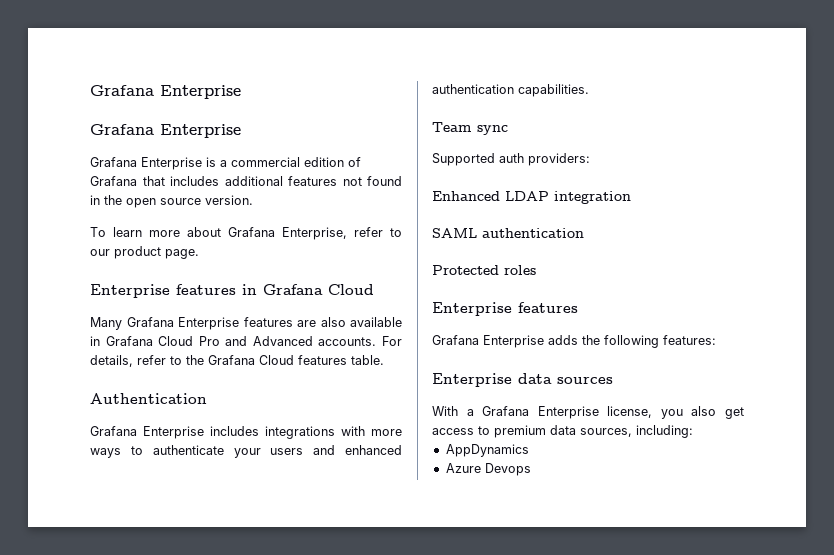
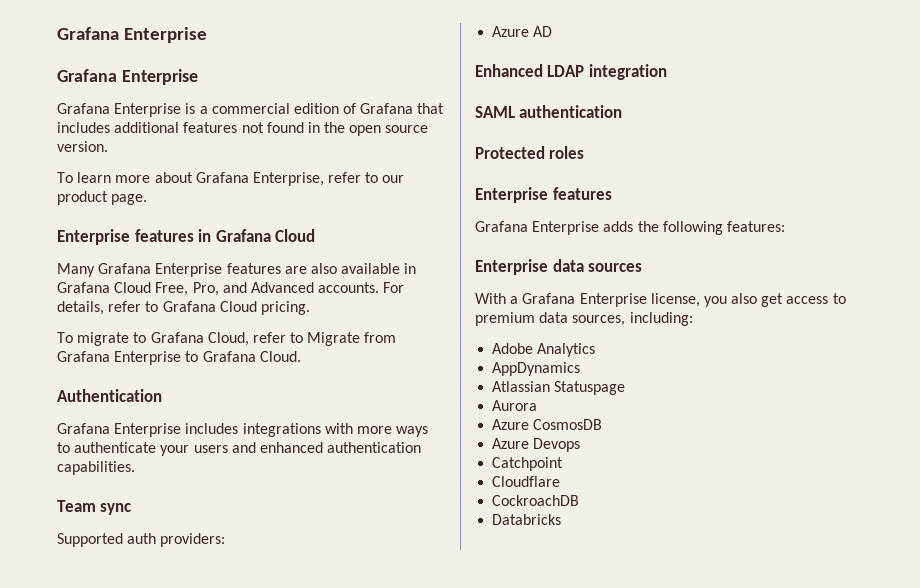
- Many Grafana Enterprise features are also available in Grafana Cloud Pro and Advanced accounts.
+ Many Grafana Enterprise features are also available in Grafana Cloud Free, Pro, and Advanced accounts.
- For details, refer to the Grafana Cloud features table.
+ For details, refer to Grafana Cloud pricing.
+ To migrate to Grafana Cloud, refer to Migrate from Grafana Enterprise to Grafana Cloud.
+ Azure AD
+ Adobe Analytics
+ Atlassian Statuspage
+ Aurora
+ Azure CosmosDB
  Azure Devops
+ Catchpoint
+ Cloudflare
+ CockroachDB
+ Databricks

